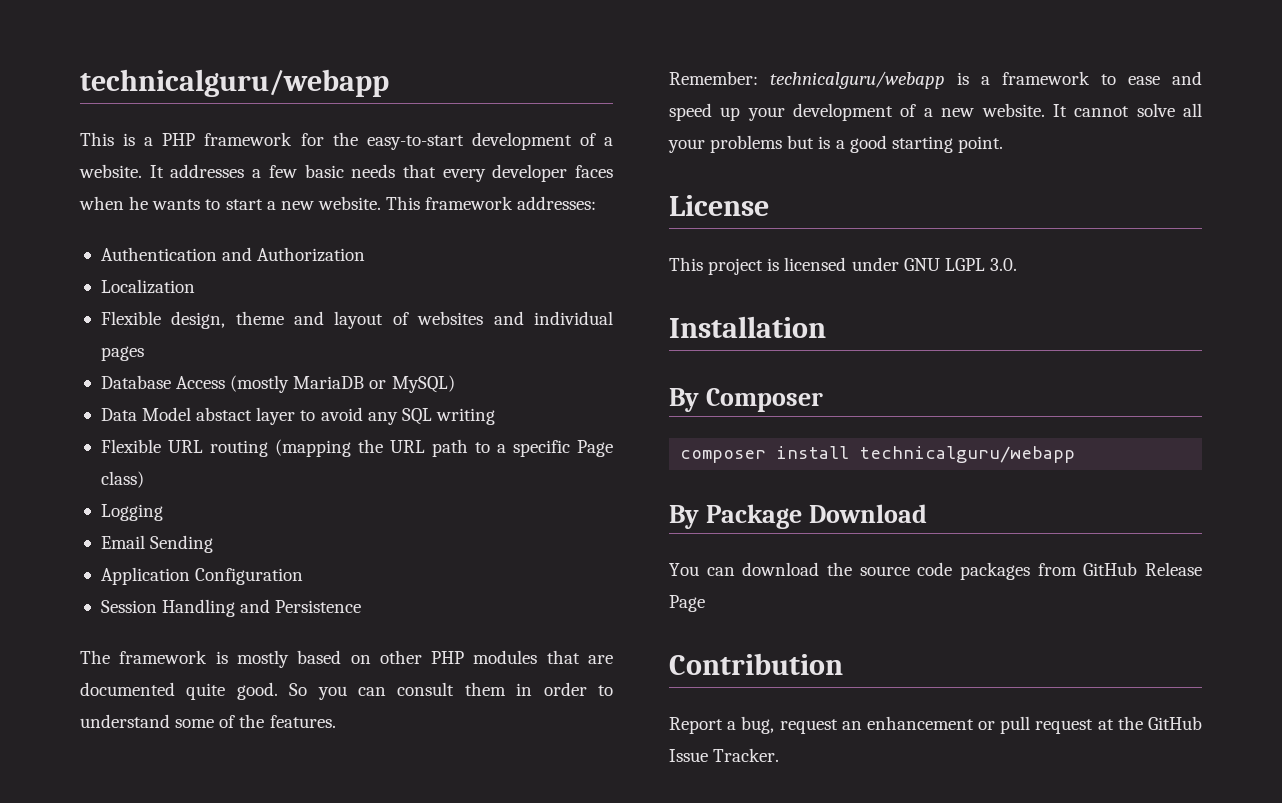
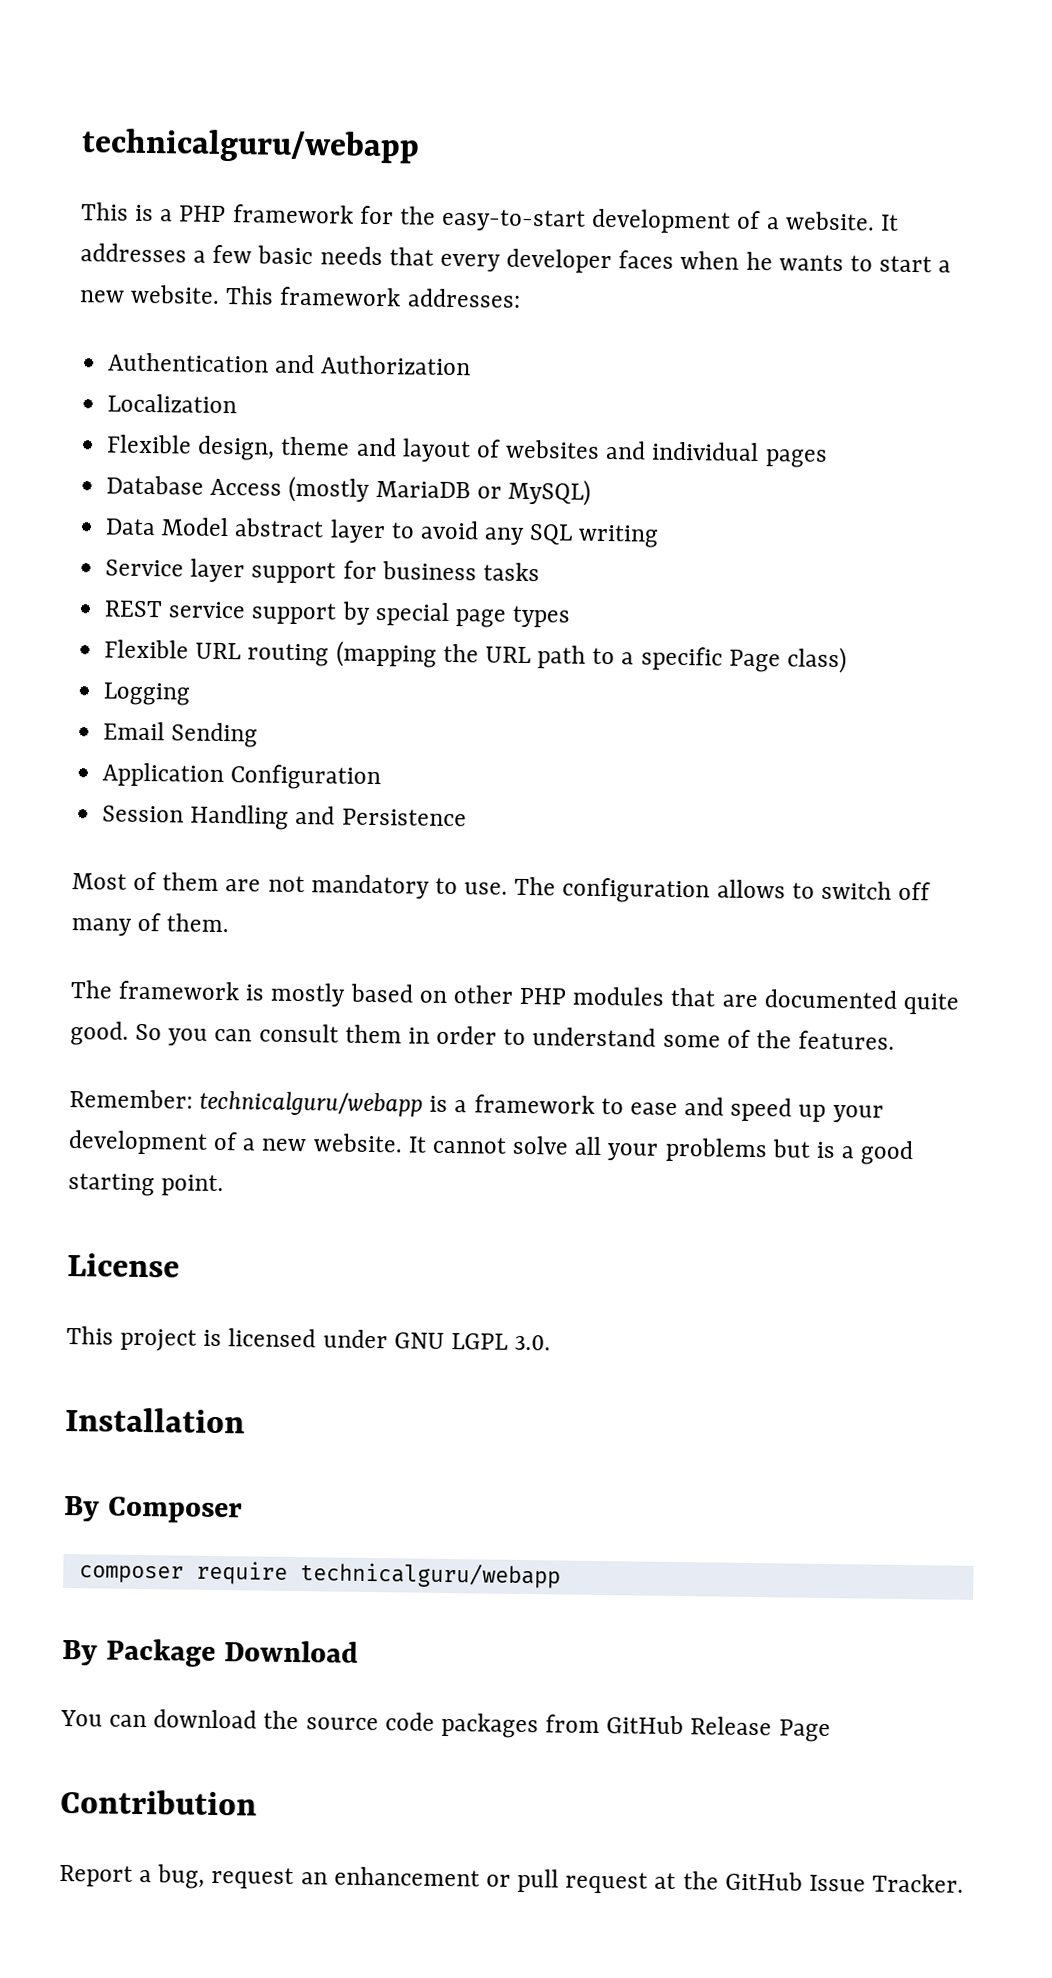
- Data Model abstact layer to avoid any SQL writing
+ Data Model abstract layer to avoid any SQL writing
+ Service layer support for business tasks
+ REST service support by special page types
+ Most of them are not mandatory to use. The configuration allows to switch off many of them.
- composer install technicalguru/webapp
+ composer require technicalguru/webapp

